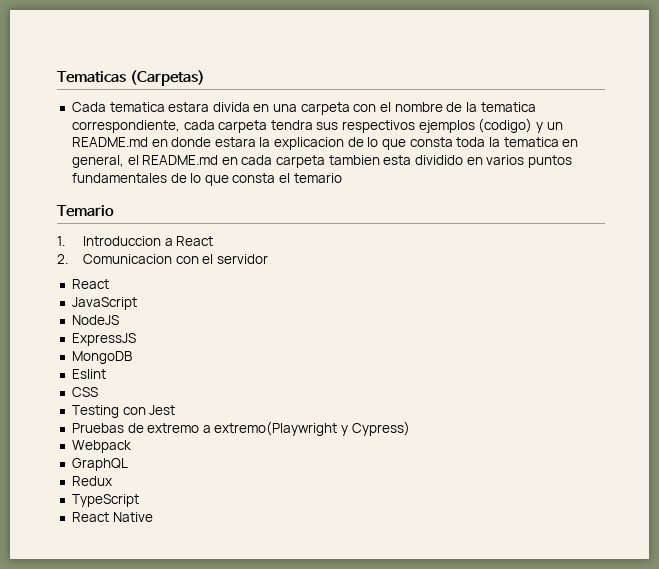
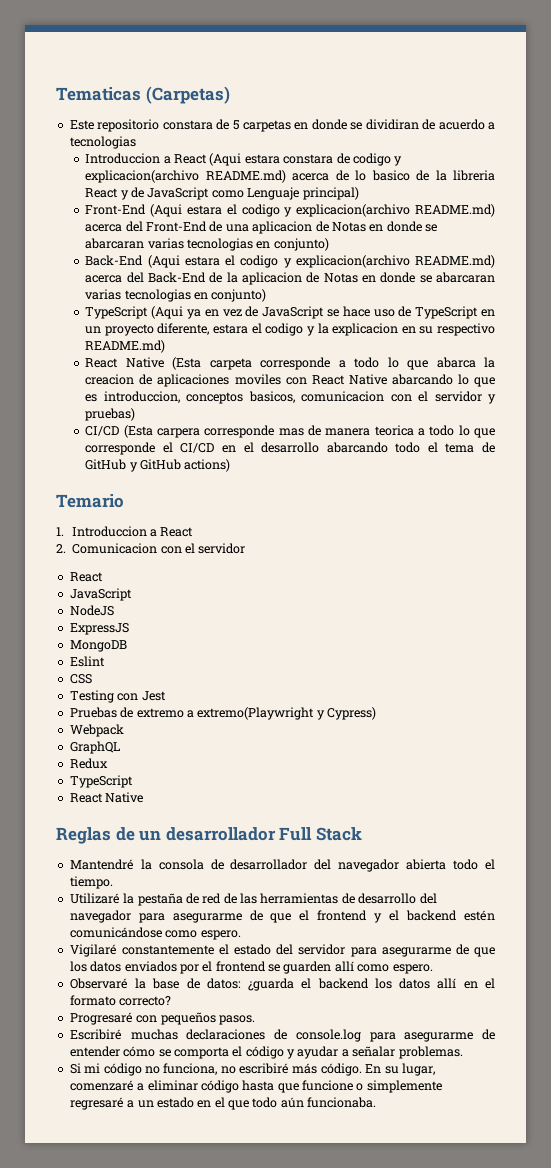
- Cada tematica estara divida en una carpeta con el nombre de la tematica correspondiente, cada carpeta tendra sus respectivos ejemplos (codigo) y un README.md en donde estara la explicacion de lo que consta toda la tematica en general, el README.md en cada carpeta tambien esta dividido en varios puntos fundamentales de lo que consta el temario
+ Este repositorio constara de 5 carpetas en donde se dividiran de acuerdo a tecnologias
+ Introduccion a React (Aqui estara constara de codigo y explicacion(archivo README.md) acerca de lo basico de la libreria React y de JavaScript como Lenguaje principal)
+ Front-End (Aqui estara el codigo y explicacion(archivo README.md) acerca del Front-End de una aplicacion de Notas en donde se abarcaran varias tecnologias en conjunto)
+ Back-End (Aqui estara el codigo y explicacion(archivo README.md) acerca del Back-End de la aplicacion de Notas en donde se abarcaran varias tecnologias en conjunto)
+ TypeScript (Aqui ya en vez de JavaScript se hace uso de TypeScript en un proyecto diferente, estara el codigo y la explicacion en su respectivo README.md)
+ React Native (Esta carpeta corresponde a todo lo que abarca la creacion de aplicaciones moviles con React Native abarcando lo que es introduccion, conceptos basicos, comunicacion con el servidor y pruebas)
+ CI/CD (Esta carpera corresponde mas de manera teorica a todo lo que corresponde el CI/CD en el desarrollo abarcando todo el tema de GitHub y GitHub actions)
+ Reglas de un desarrollador Full Stack
+ Mantendré la consola de desarrollador del navegador abierta todo el tiempo.
+ Utilizaré la pestaña de red de las herramientas de desarrollo del navegador para asegurarme de que el frontend y el backend estén comunicándose como espero.
+ Vigilaré constantemente el estado del servidor para asegurarme de que los datos enviados por el frontend se guarden allí como espero.
+ Observaré la base de datos: ¿guarda el backend los datos allí en el formato correcto?
+ Progresaré con pequeños pasos.
+ Escribiré muchas declaraciones de console.log para asegurarme de entender cómo se comporta el código y ayudar a señalar problemas.
+ Si mi código no funciona, no escribiré más código. En su lugar, comenzaré a eliminar código hasta que funcione o simplemente regresaré a un estado en el que todo aún funcionaba.

